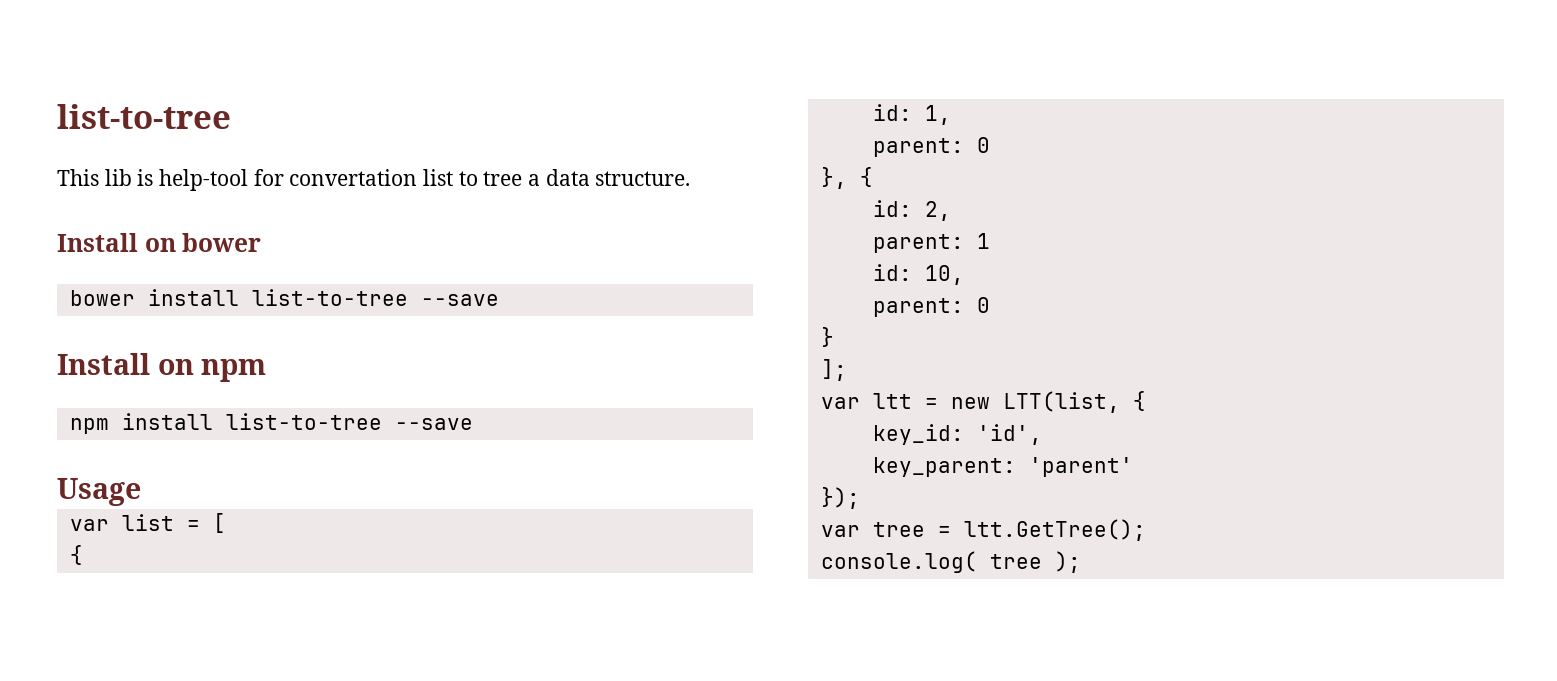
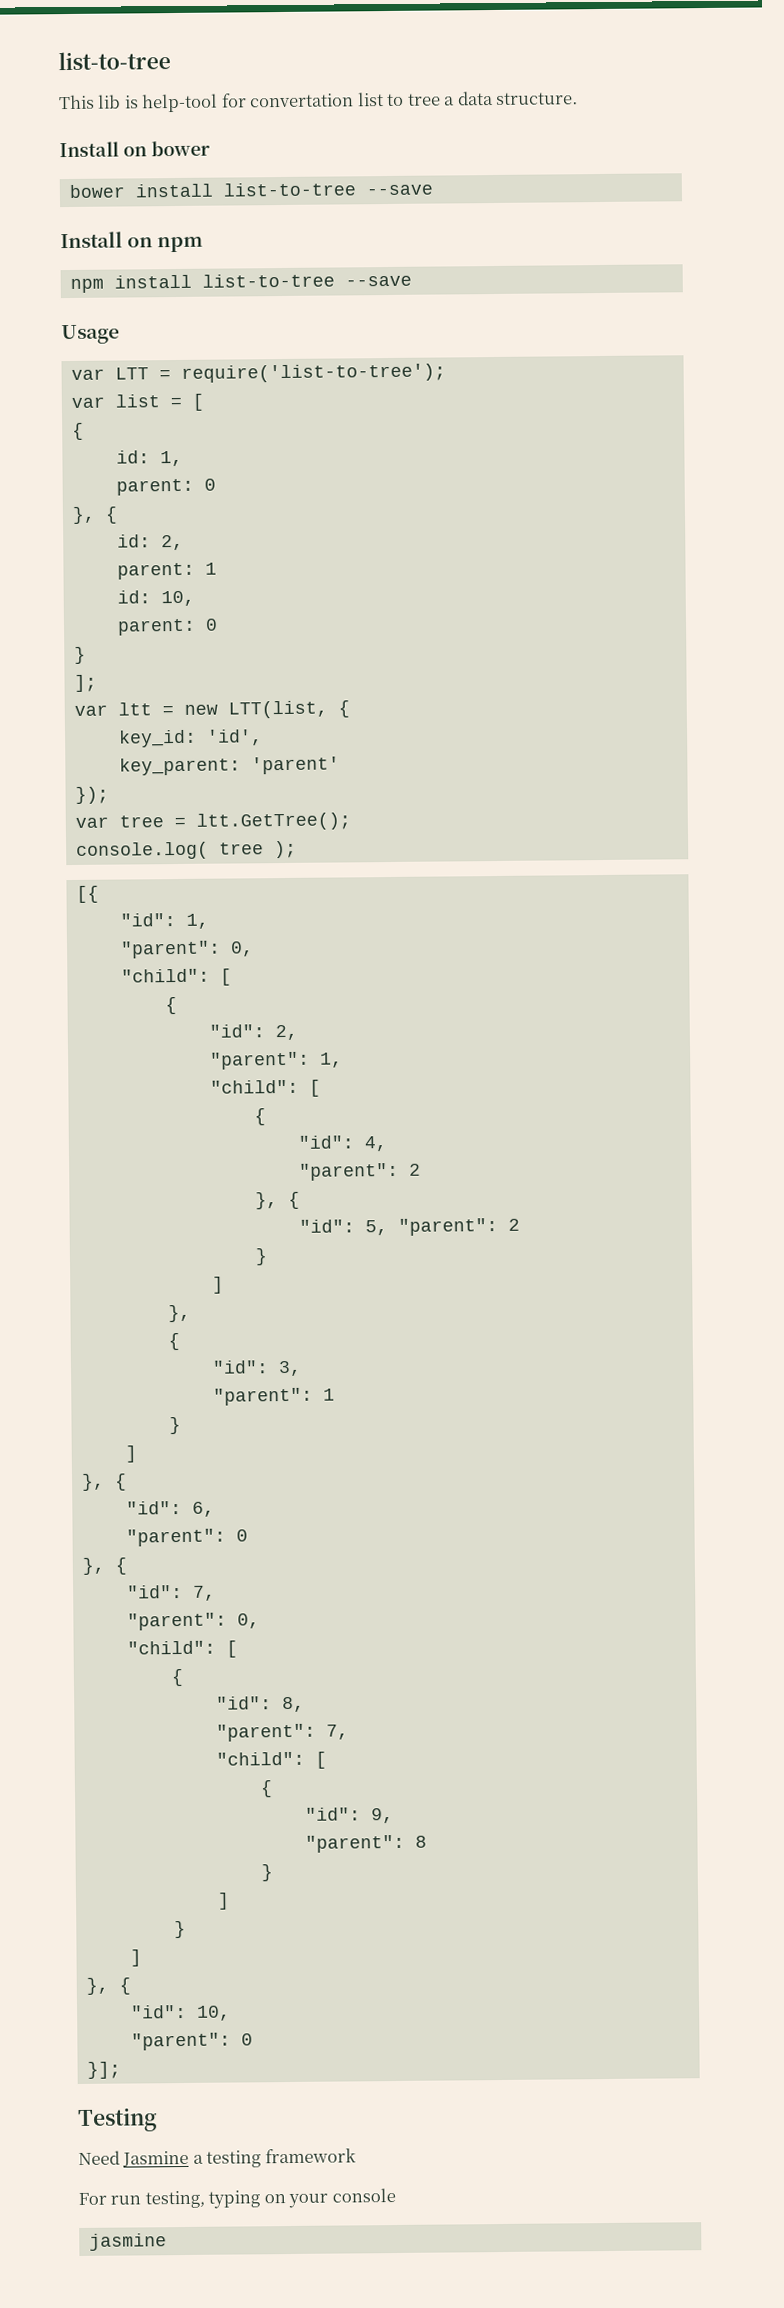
+ var LTT = require('list-to-tree');
+ [{
+ "id": 1,
+ "parent": 0,
+ "child": [
+ {
+ "id": 2,
+ "parent": 1,
+ "child": [
+ {
+ "id": 4,
+ "parent": 2
+ }, {
+ "id": 5, "parent": 2
+ }
+ ]
+ },
+ {
+ "id": 3,
+ "parent": 1
+ }
+ ]
+ }, {
+ "id": 6,
+ "parent": 0
+ }, {
+ "id": 7,
+ "parent": 0,
+ "child": [
+ {
+ "id": 8,
+ "parent": 7,
+ "child": [
+ {
+ "id": 9,
+ "parent": 8
+ }
+ ]
+ }
+ ]
+ }, {
+ "id": 10,
+ "parent": 0
+ }];
+ Testing
+ Need Jasmine a testing framework
+ For run testing, typing on your console
+ jasmine

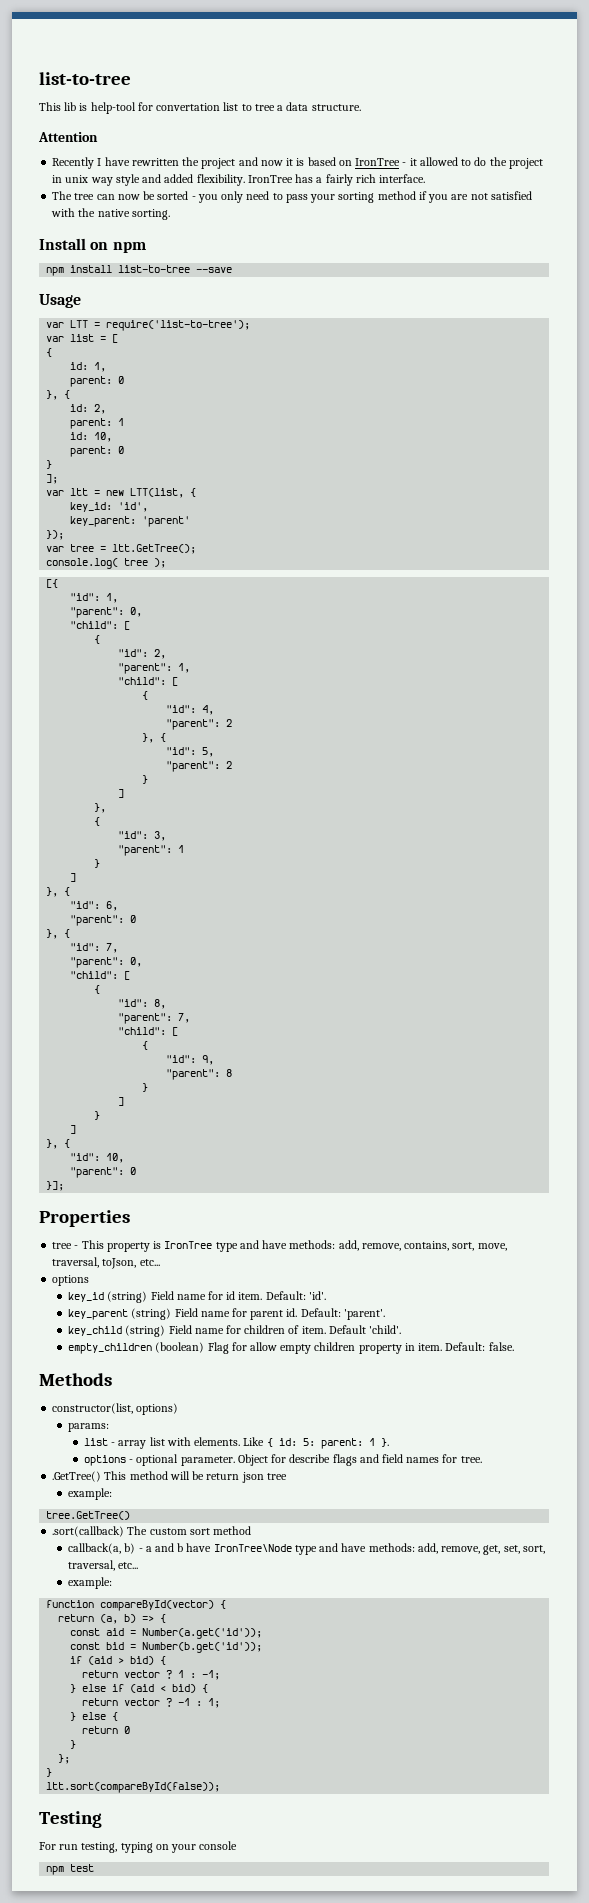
- Install on bower
- bower install list-to-tree --save
+ Attention
+ Recently I have rewritten the project and now it is based on IronTree - it allowed to do the project in unix way style and added flexibility. IronTree has a fairly rich interface.
+ The tree can now be sorted - you only need to pass your sorting method if you are not satisfied with the native sorting.
- "id": 5, "parent": 2
+ "id": 5,
+ "parent": 2
+ Properties
+ tree - This property is IronTree type and have methods: add, remove, contains, sort, move, traversal, toJson, etc...
+ options
+ key_id (string) Field name for id item. Default: 'id'.
+ key_parent (string) Field name for parent id. Default: 'parent'.
+ key_child (string) Field name for children of item. Default 'child'.
+ empty_children (boolean) Flag for allow empty children property in item. Default: false.
+ Methods
+ constructor(list, options)
+ params:
+ list - array list with elements. Like { id: 5: parent: 1 }.
+ options - optional parameter. Object for describe flags and field names for tree.
+ .GetTree() This method will be return json tree
+ example:
+ tree.GetTree()
+ .sort(callback) The custom sort method
+ callback(a, b) - a and b have IronTree\Node type and have methods: add, remove, get, set, sort, traversal, etc...
+ example:
+ function compareById(vector) {
+ return (a, b) => {
+ const aid = Number(a.get('id'));
+ const bid = Number(b.get('id'));
+ if (aid > bid) {
+ return vector ? 1 : -1;
+ } else if (aid < bid) {
+ return vector ? -1 : 1;
+ } else {
+ return 0
+ }
+ };
+ }
+ ltt.sort(compareById(false));
  Testing
- Need Jasmine a testing framework
- jasmine
+ npm test

